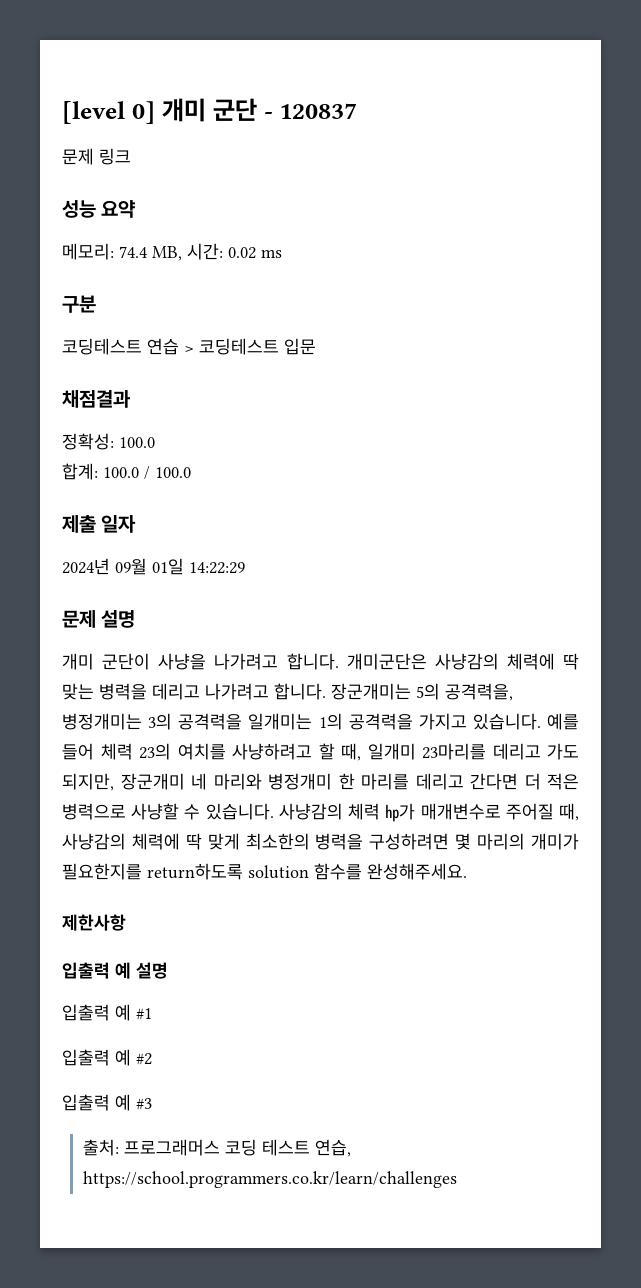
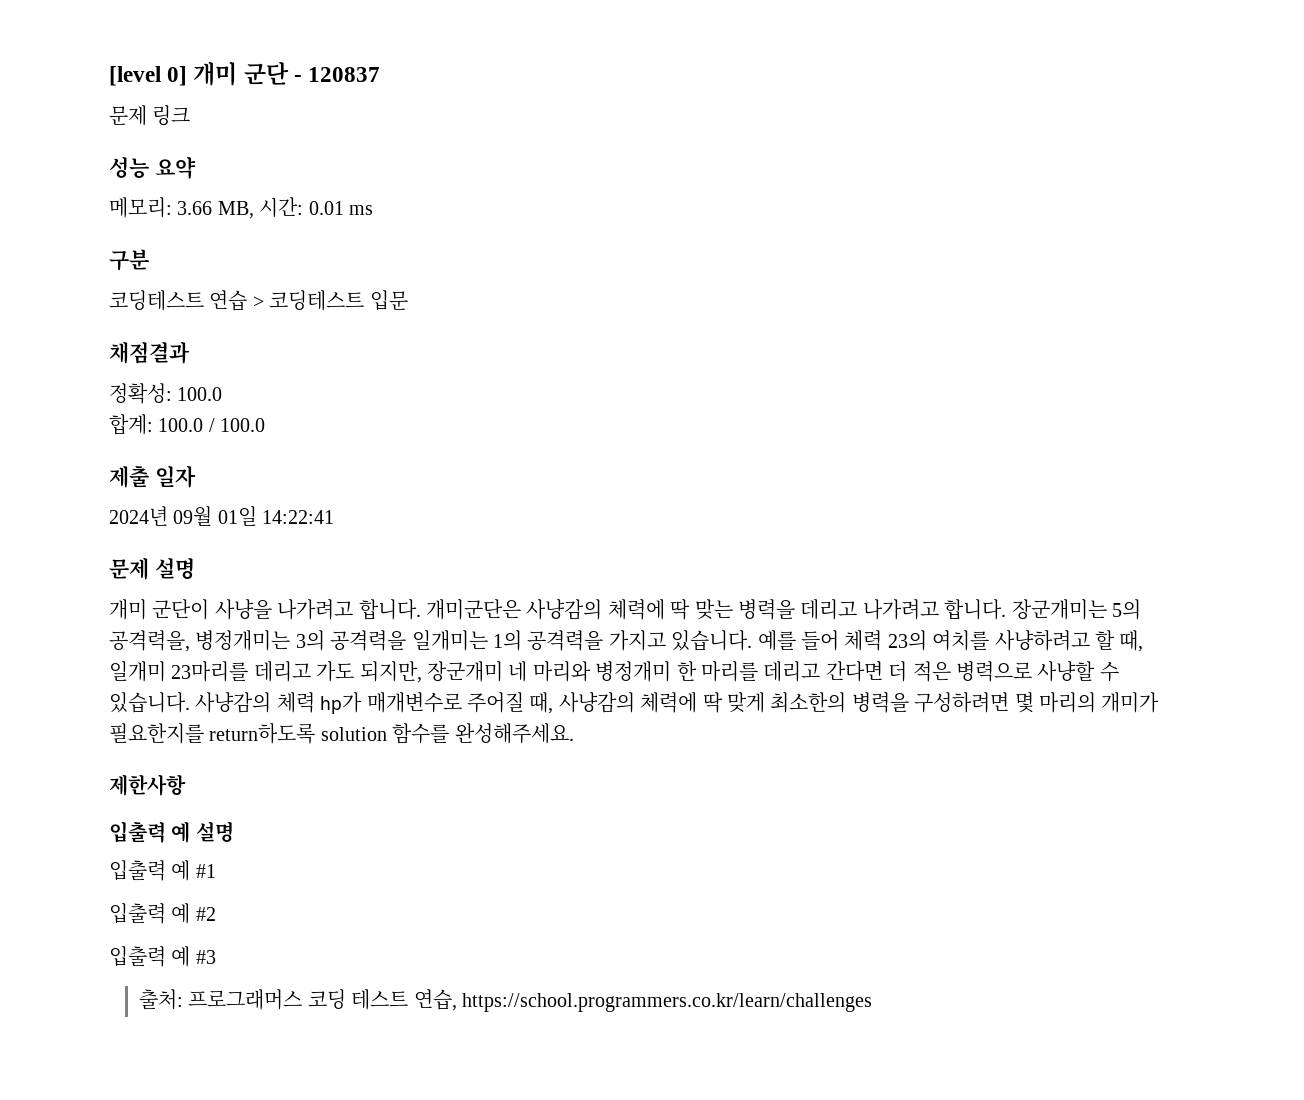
- 메모리: 74.4 MB, 시간: 0.02 ms
+ 메모리: 3.66 MB, 시간: 0.01 ms
- 2024년 09월 01일 14:22:29
+ 2024년 09월 01일 14:22:41

